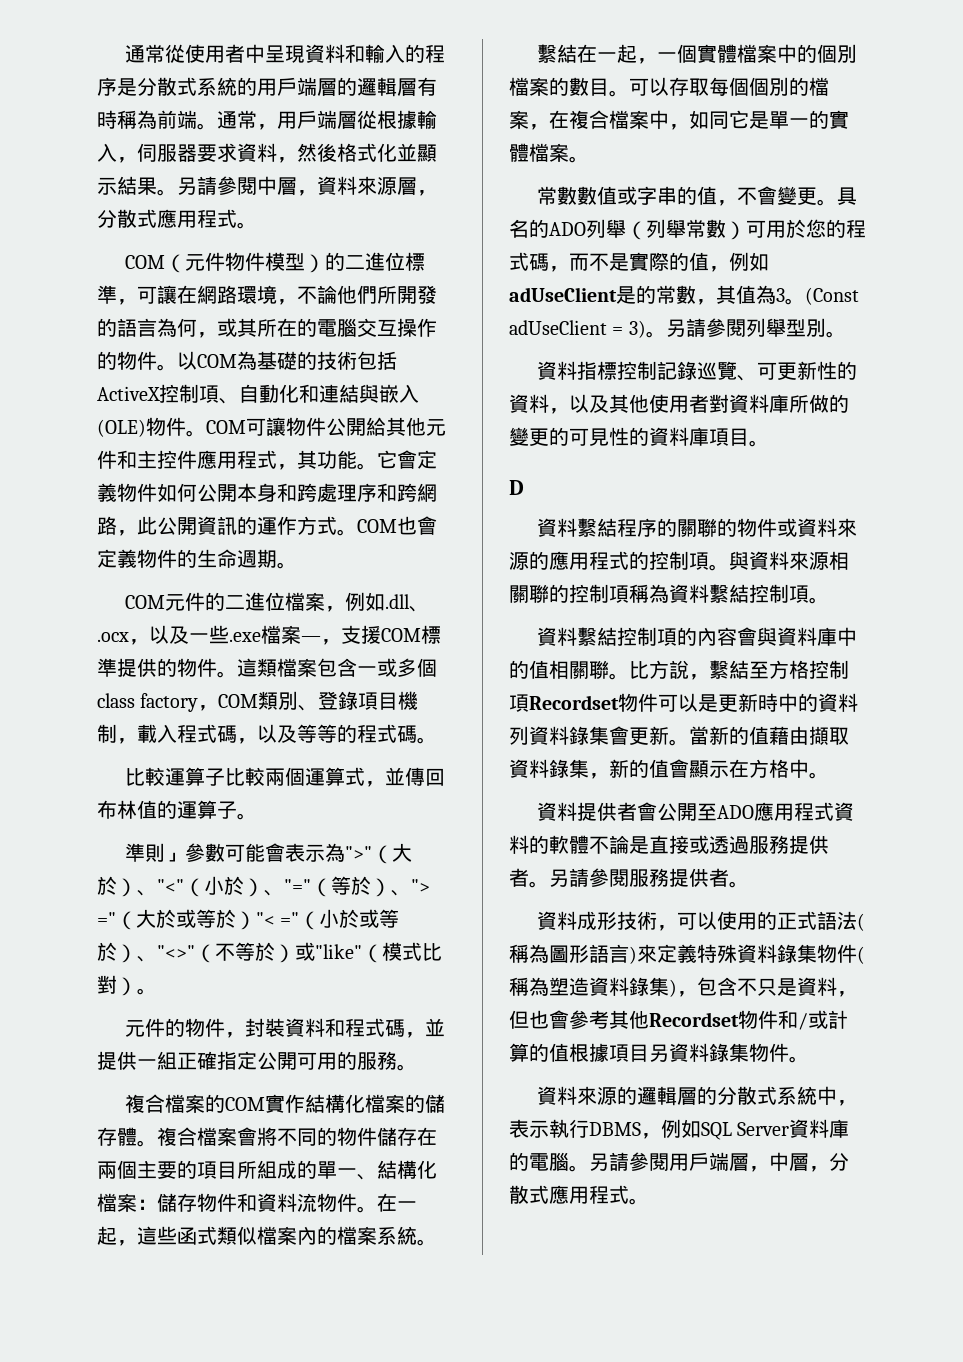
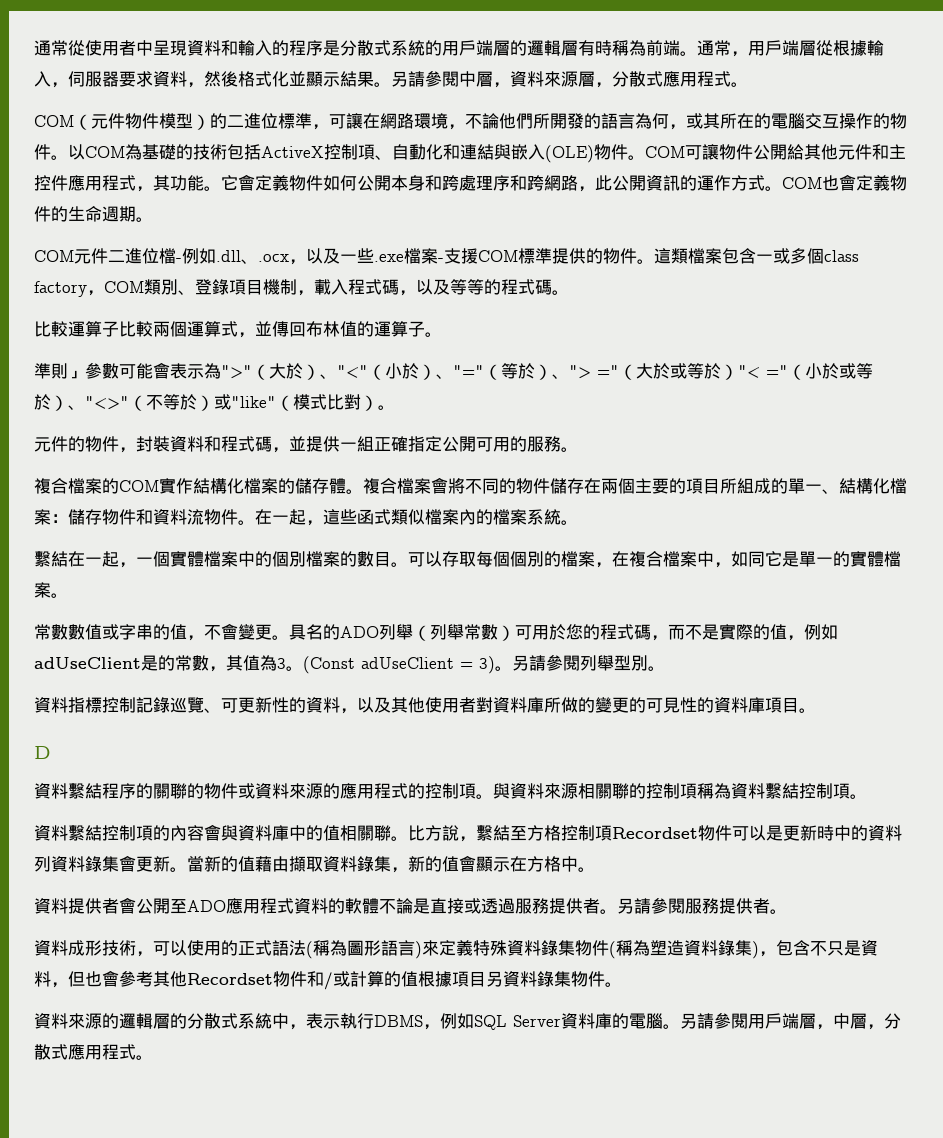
- COM元件的二進位檔案，例如.dll、.ocx，以及一些.exe檔案—，支援COM標準提供的物件。
+ COM元件二進位檔-例如.dll、.ocx，以及一些.exe檔案-支援COM標準提供的物件。

